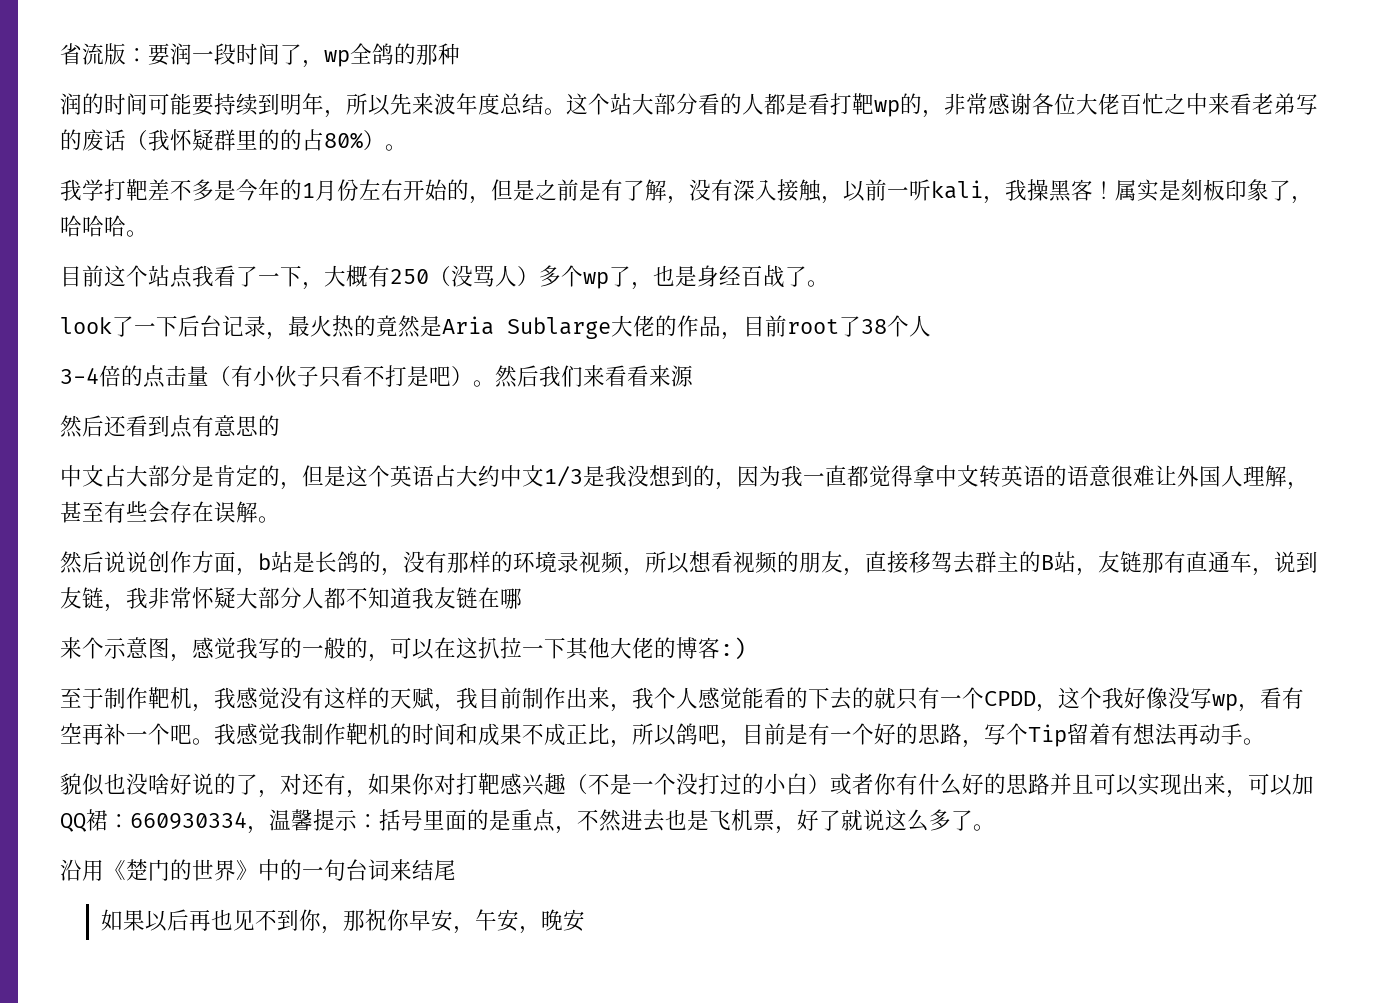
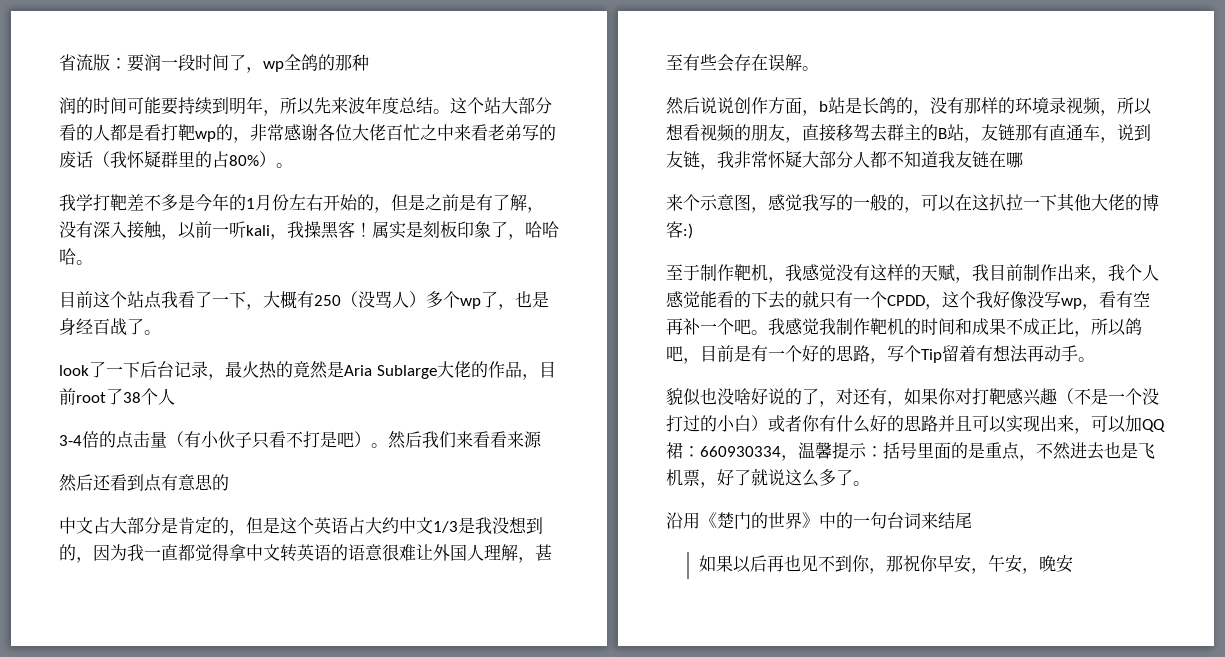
- 这个站大部分看的人都是看打靶wp的，非常感谢各位大佬百忙之中来看老弟写的废话（我怀疑群里的的占80%）。
+ 这个站大部分看的人都是看打靶wp的，非常感谢各位大佬百忙之中来看老弟写的废话（我怀疑群里的占80%）。

